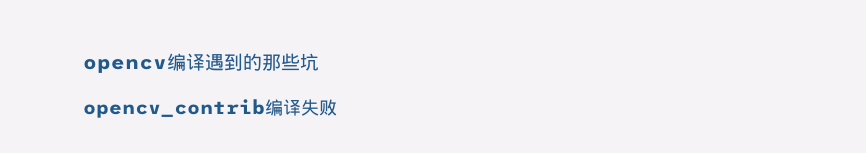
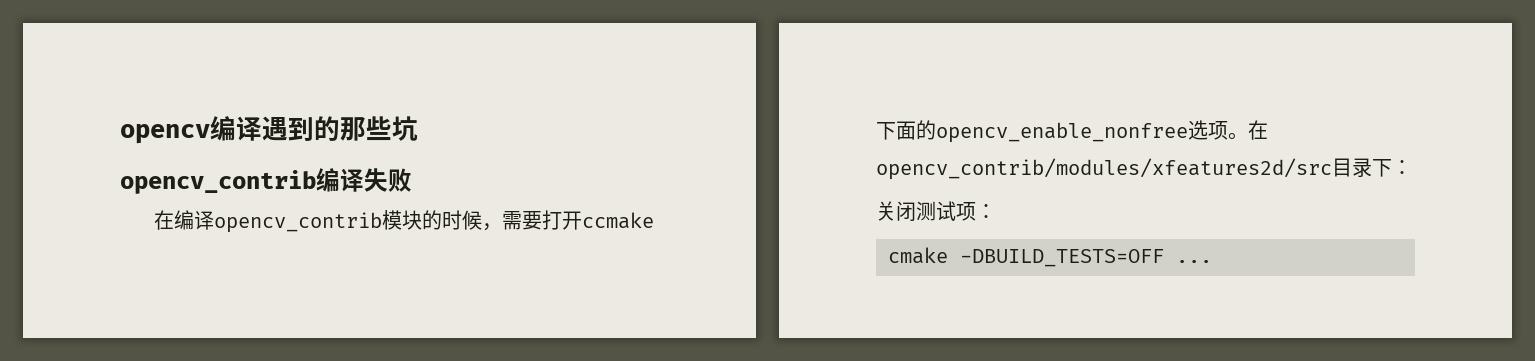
+ 在编译opencv_contrib模块的时候，需要打开ccmake下面的opencv_enable_nonfree选项。在opencv_contrib/modules/xfeatures2d/src目录下：
+ 关闭测试项：
+ cmake -DBUILD_TESTS=OFF ...

